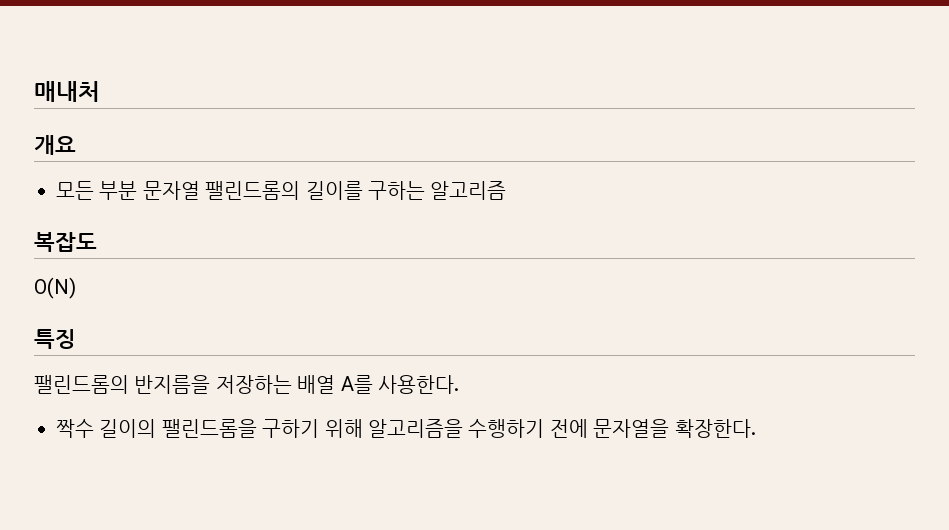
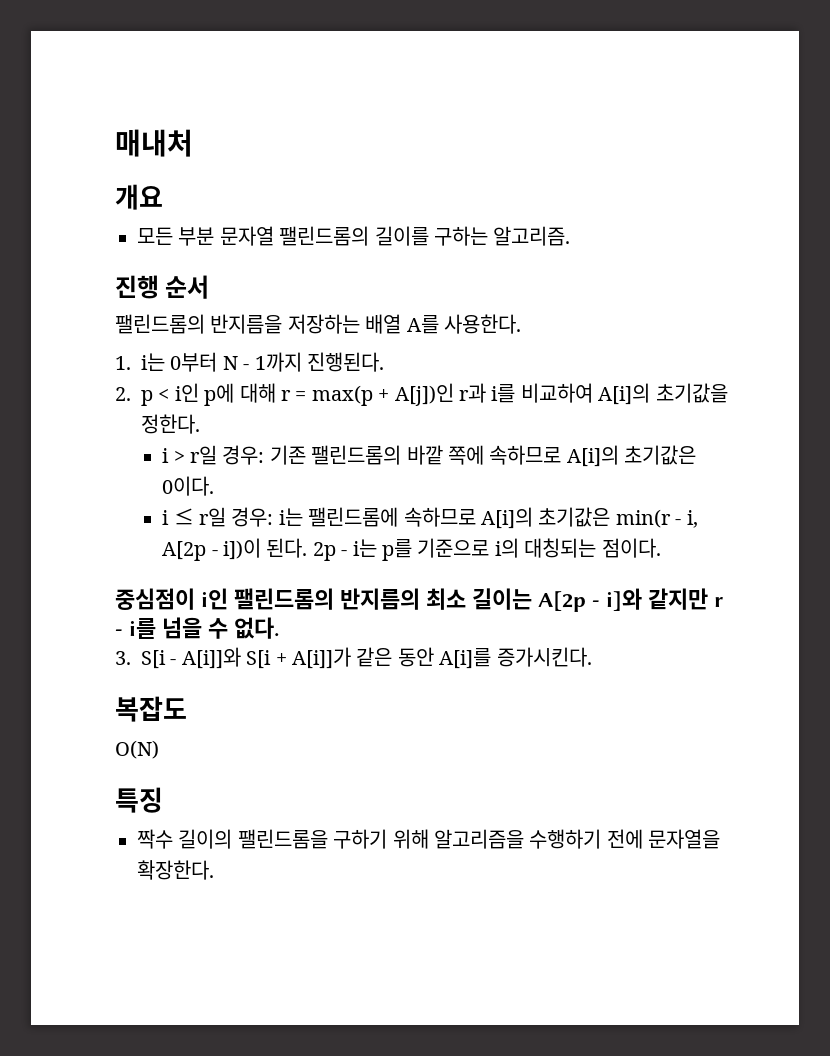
- 모든 부분 문자열 팰린드롬의 길이를 구하는 알고리즘
- 복잡도
- O(N)
- 특징
+ 모든 부분 문자열 팰린드롬의 길이를 구하는 알고리즘.
+ 진행 순서
+ 1. i는 0부터 N - 1까지 진행된다.
+ 2. p < i인 p에 대해 r = max(p + A[j])인 r과 i를 비교하여 A[i]의 초기값을 정한다.
+ i > r일 경우: 기존 팰린드롬의 바깥 쪽에 속하므로 A[i]의 초기값은 0이다.
+ i ≤ r일 경우: i는 팰린드롬에 속하므로 A[i]의 초기값은 min(r - i, A[2p - i])이 된다. 2p - i는 p를 기준으로 i의 대칭되는 점이다.
+ 중심점이 i인 팰린드롬의 반지름의 최소 길이는 A[2p - i]와 같지만 r - i를 넘을 수 없다.
+ 3. S[i - A[i]]와 S[i + A[i]]가 같은 동안 A[i]를 증가시킨다.
+ 복잡도
+ O(N)
+ 특징

